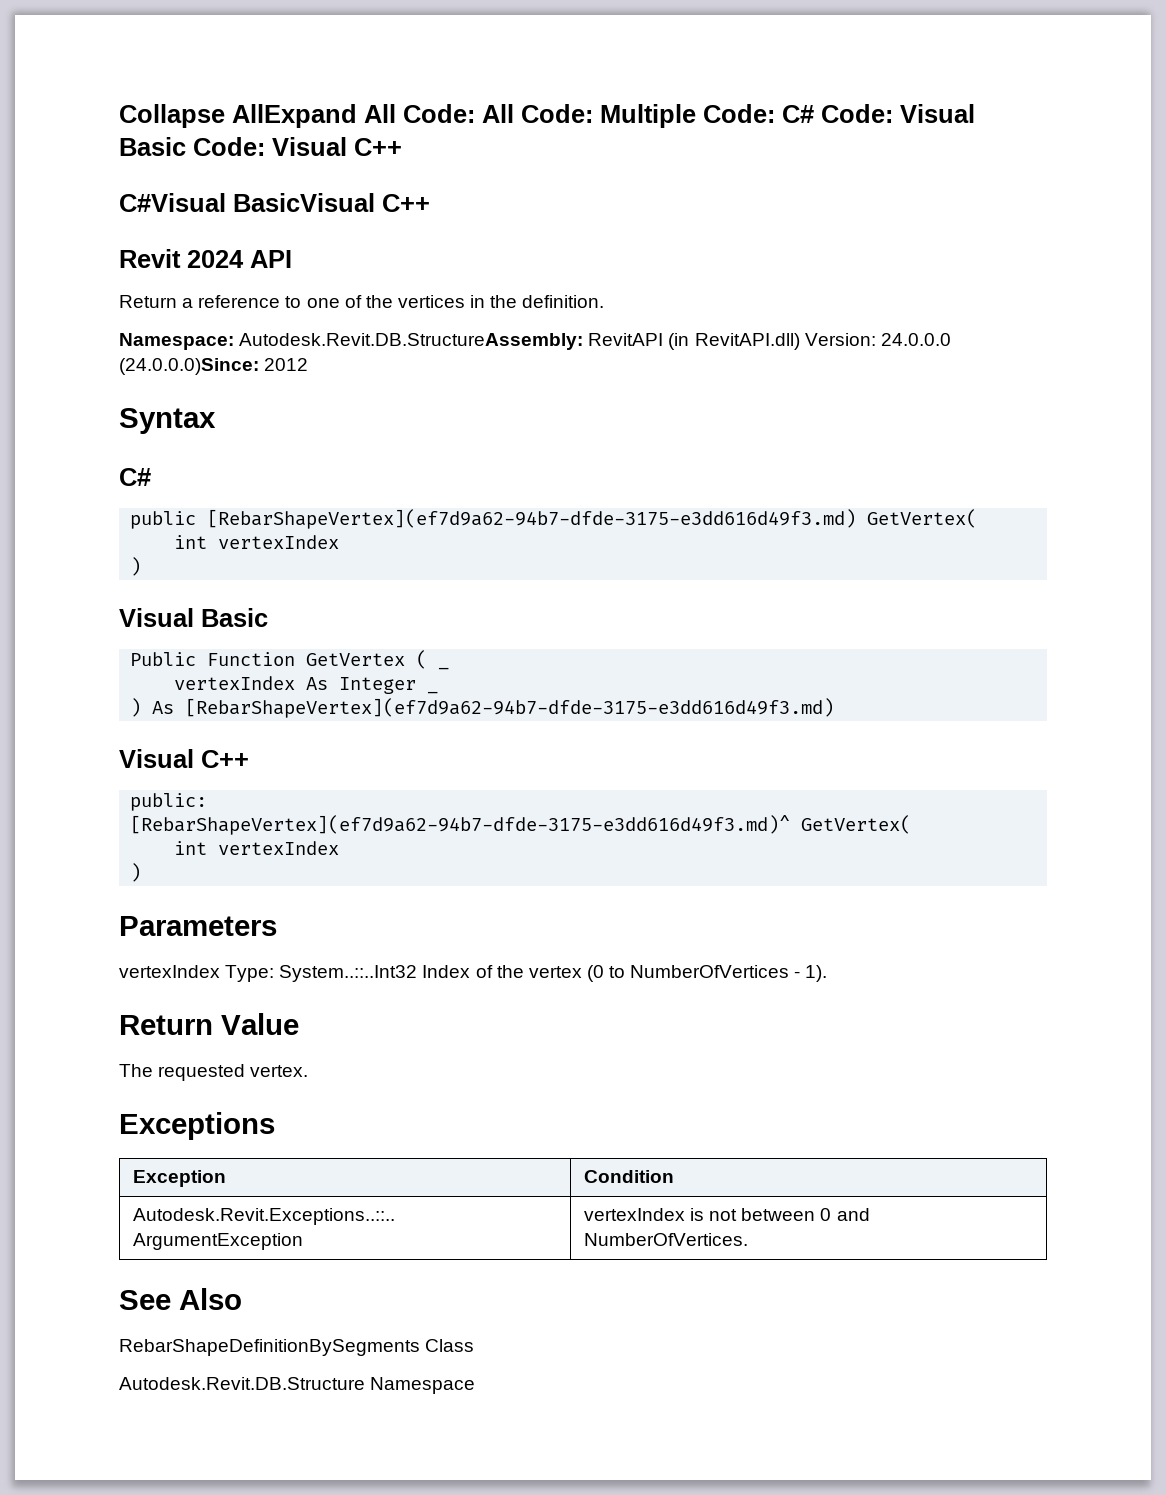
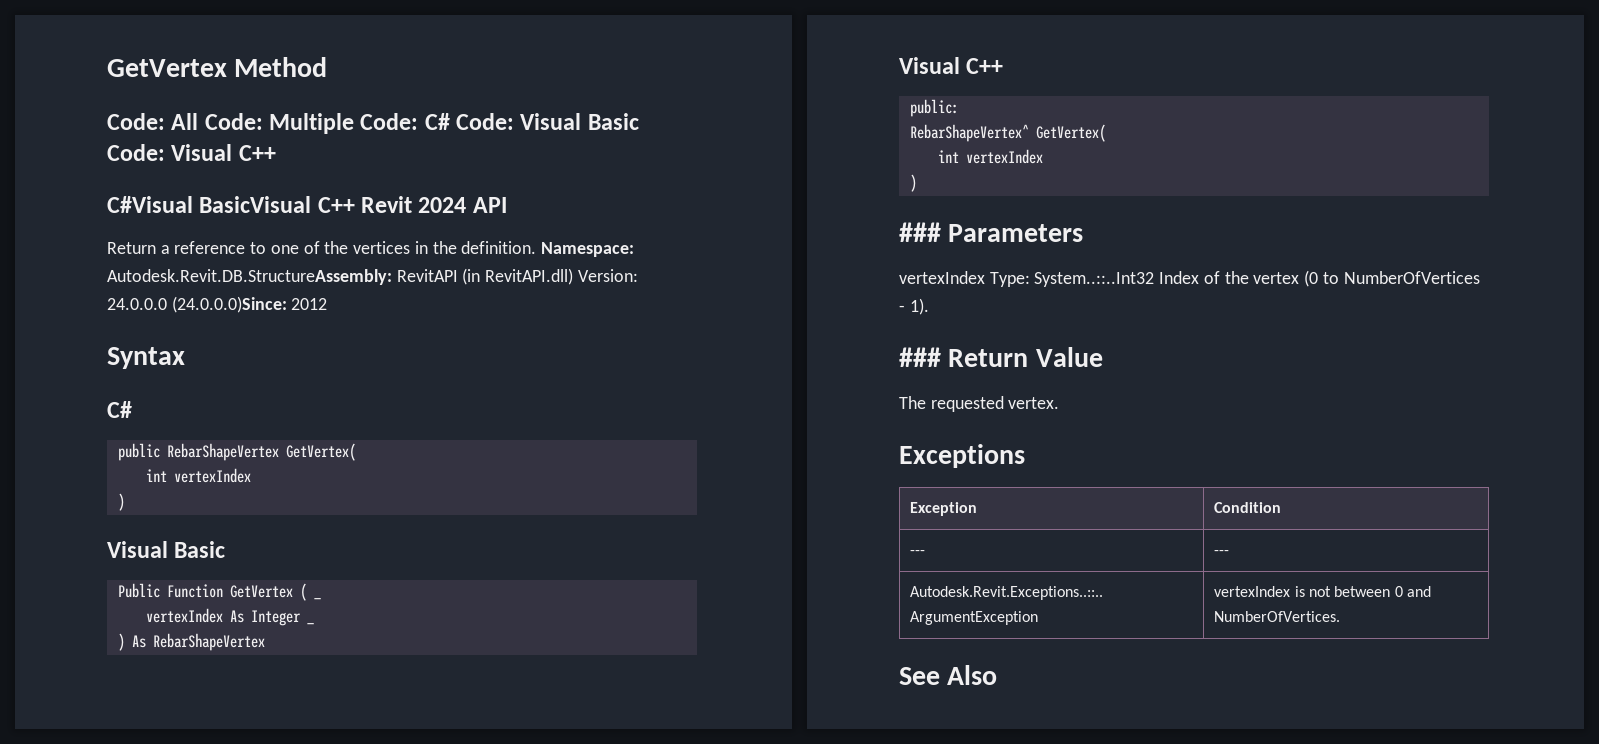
- Collapse AllExpand All Code: All Code: Multiple Code: C# Code: Visual Basic Code: Visual C++
+ GetVertex Method
+ Code: All Code: Multiple Code: C# Code: Visual Basic Code: Visual C++
- C#Visual BasicVisual C++
- Revit 2024 API
+ C#Visual BasicVisual C++ Revit 2024 API
- Return a reference to one of the vertices in the definition.
- Namespace: Autodesk.Revit.DB.StructureAssembly: RevitAPI (in RevitAPI.dll) Version: 24.0.0.0 (24.0.0.0)Since: 2012
+ Return a reference to one of the vertices in the definition. Namespace: Autodesk.Revit.DB.StructureAssembly: RevitAPI (in RevitAPI.dll) Version: 24.0.0.0 (24.0.0.0)Since: 2012
- public [RebarShapeVertex](ef7d9a62-94b7-dfde-3175-e3dd616d49f3.md) GetVertex(
+ public RebarShapeVertex GetVertex(
- ) As [RebarShapeVertex](ef7d9a62-94b7-dfde-3175-e3dd616d49f3.md)
+ ) As RebarShapeVertex
- [RebarShapeVertex](ef7d9a62-94b7-dfde-3175-e3dd616d49f3.md)^ GetVertex(
+ RebarShapeVertex^ GetVertex(
  int vertexIndex
  )
- Parameters
+ ### Parameters
- Return Value
+ ### Return Value
+ --- | ---
- RebarShapeDefinitionBySegments Class
- Autodesk.Revit.DB.Structure Namespace

